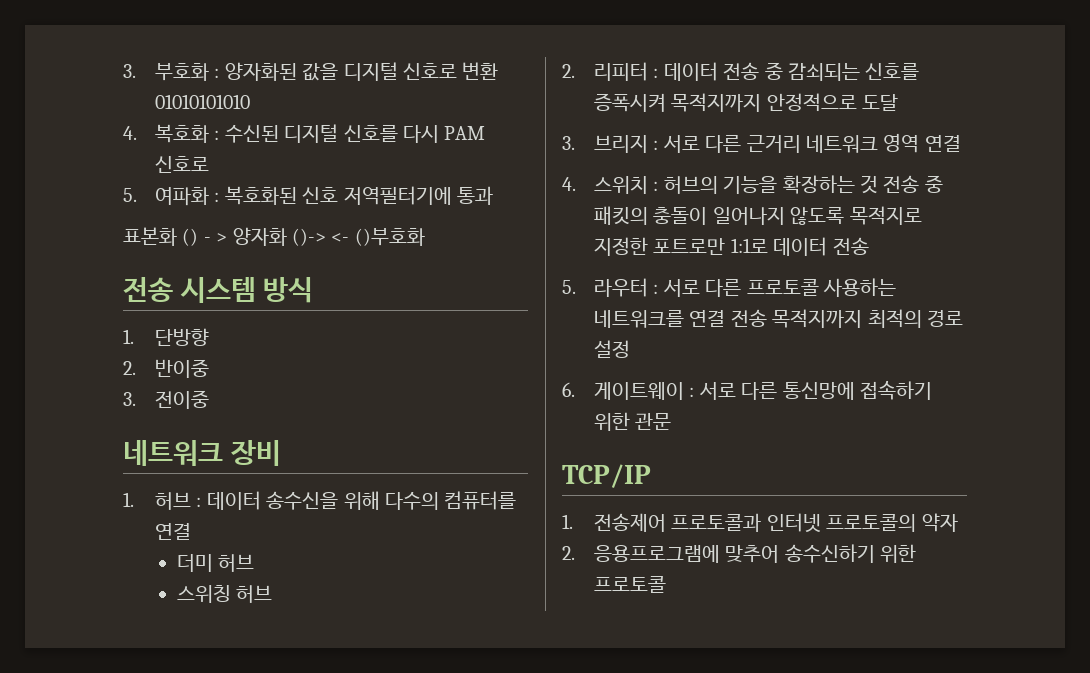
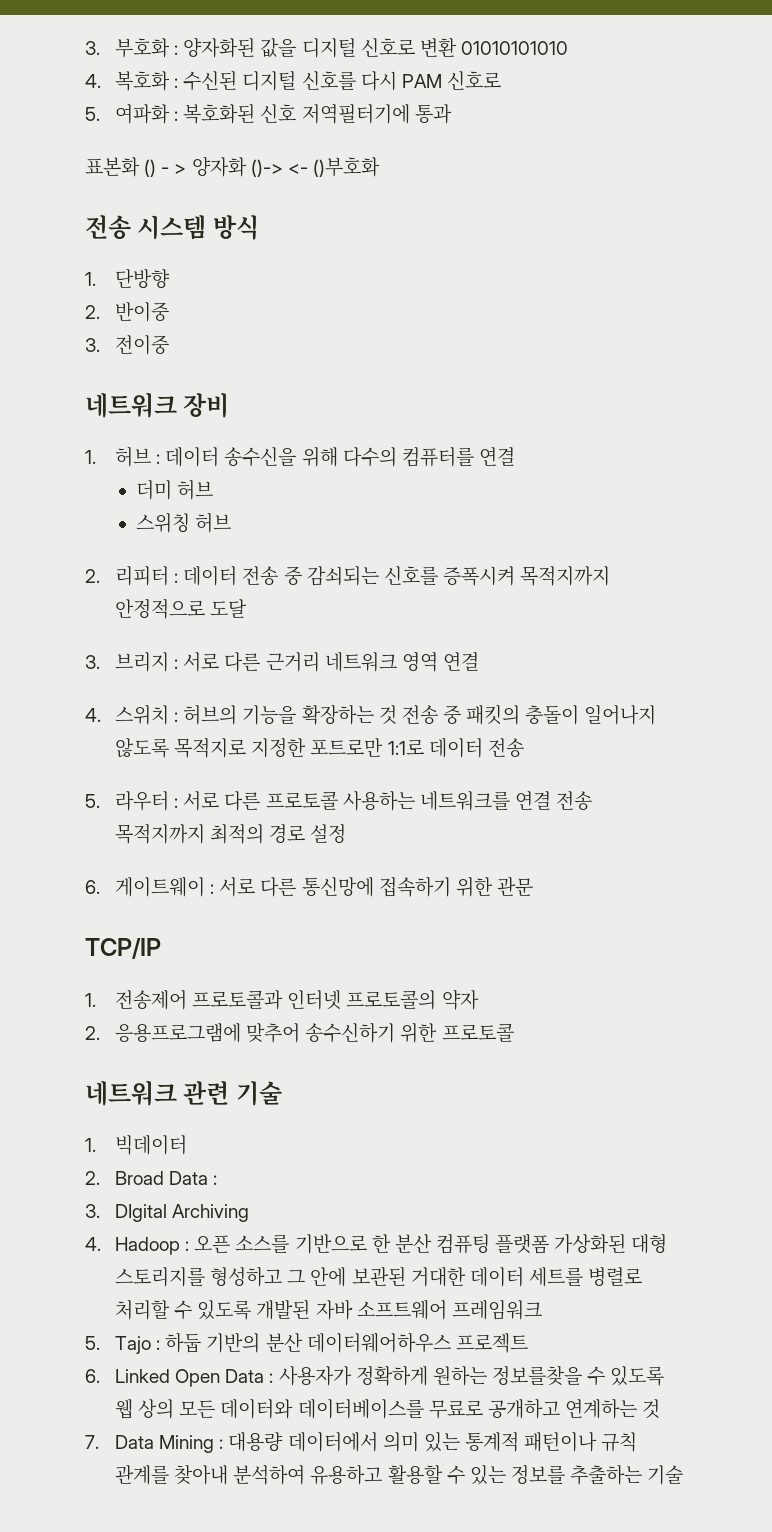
+ 네트워크 관련 기술
+ 1. 빅데이터
+ 2. Broad Data :
+ 3. DIgital Archiving
+ 4. Hadoop : 오픈 소스를 기반으로 한 분산 컴퓨팅 플랫폼 가상화된 대형 스토리지를 형성하고 그 안에 보관된 거대한 데이터 세트를 병렬로 처리할 수 있도록 개발된 자바 소프트웨어 프레임워크
+ 5. Tajo : 하둡 기반의 분산 데이터웨어하우스 프로젝트
+ 6. Linked Open Data : 사용자가 정확하게 원하는 정보를찾을 수 있도록 웹 상의 모든 데이터와 데이터베이스를 무료로 공개하고 연계하는 것
+ 7. Data Mining : 대용량 데이터에서 의미 있는 통계적 패턴이나 규칙 관계를 찾아내 분석하여 유용하고 활용할 수 있는 정보를 추출하는 기술

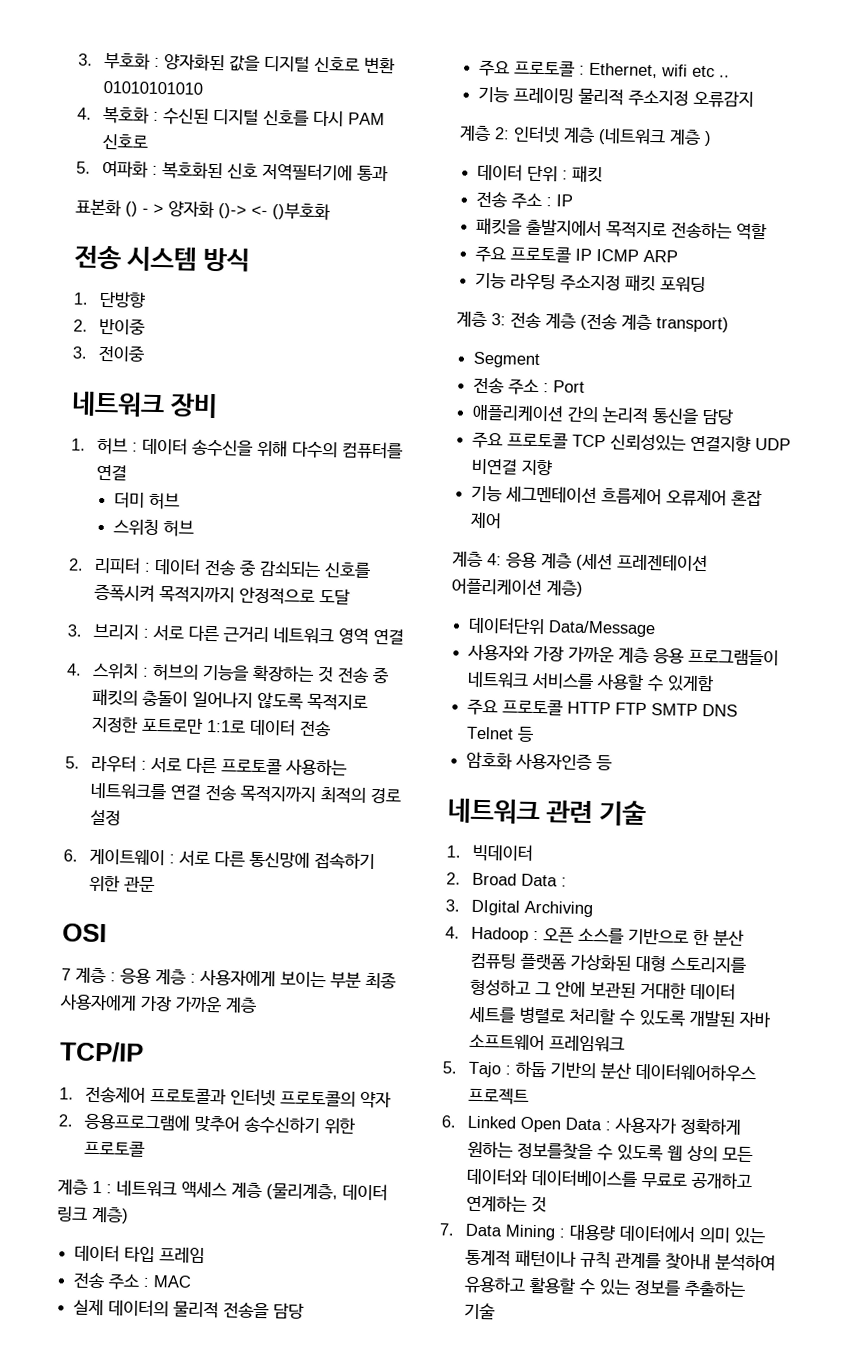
+ OSI
+ 7 계층 : 응용 계층 : 사용자에게 보이는 부분 최종 사용자에게 가장 가까운 계층
+ 계층 1 : 네트워크 액세스 계층 (물리계층, 데이터 링크 계층)
+ 데이터 타입 프레임
+ 전송 주소 : MAC
+ 실제 데이터의 물리적 전송을 담당
+ 주요 프로토콜 : Ethernet, wifi etc ..
+ 기능 프레이밍 물리적 주소지정 오류감지
+ 계층 2: 인터넷 계층 (네트워크 계층 )
+ 데이터 단위 : 패킷
+ 전송 주소 : IP
+ 패킷을 출발지에서 목적지로 전송하는 역할
+ 주요 프로토콜 IP ICMP ARP
+ 기능 라우팅 주소지정 패킷 포워딩
+ 계층 3: 전송 계층 (전송 계층 transport)
+ Segment
+ 전송 주소 : Port
+ 애플리케이션 간의 논리적 통신을 담당
+ 주요 프로토콜 TCP 신뢰성있는 연결지향 UDP 비연결 지향
+ 기능 세그멘테이션 흐름제어 오류제어 혼잡 제어
+ 계층 4: 응용 계층 (세션 프레젠테이션 어플리케이션 계층)
+ 데이터단위 Data/Message
+ 사용자와 가장 가까운 계층 응용 프로그램들이 네트워크 서비스를 사용할 수 있게함
+ 주요 프로토콜 HTTP FTP SMTP DNS Telnet 등
+ 암호화 사용자인증 등

